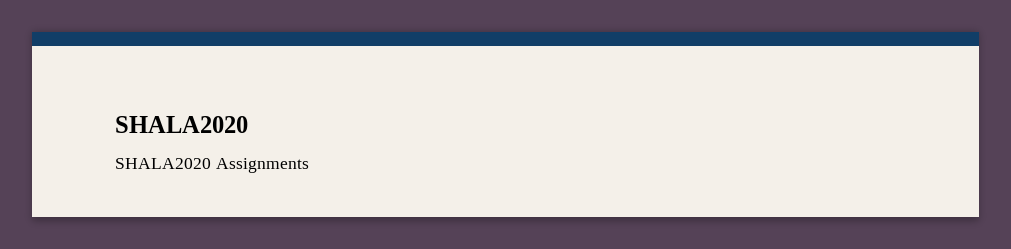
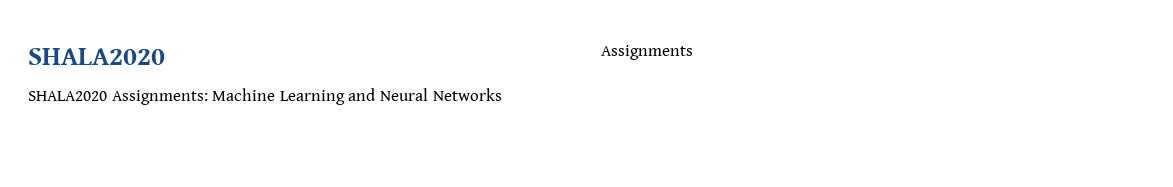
- SHALA2020 Assignments
+ SHALA2020 Assignments: Machine Learning and Neural Networks Assignments

